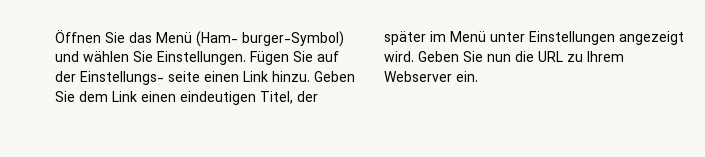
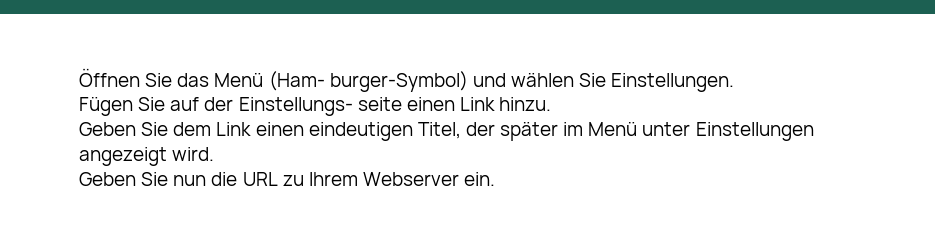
- Öffnen Sie das Menü (Ham- burger-Symbol) und wählen Sie Einstellungen. Fügen Sie auf der Einstellungs- seite einen Link hinzu. Geben Sie dem Link einen eindeutigen Titel, der später im Menü unter Einstellungen angezeigt wird. Geben Sie nun die URL zu Ihrem Webserver ein.
+ Öffnen Sie das Menü (Ham- burger-Symbol) und wählen Sie Einstellungen.
+ Fügen Sie auf der Einstellungs- seite einen Link hinzu.
+ Geben Sie dem Link einen eindeutigen Titel, der später im Menü unter Einstellungen angezeigt wird.
+ Geben Sie nun die URL zu Ihrem Webserver ein.

